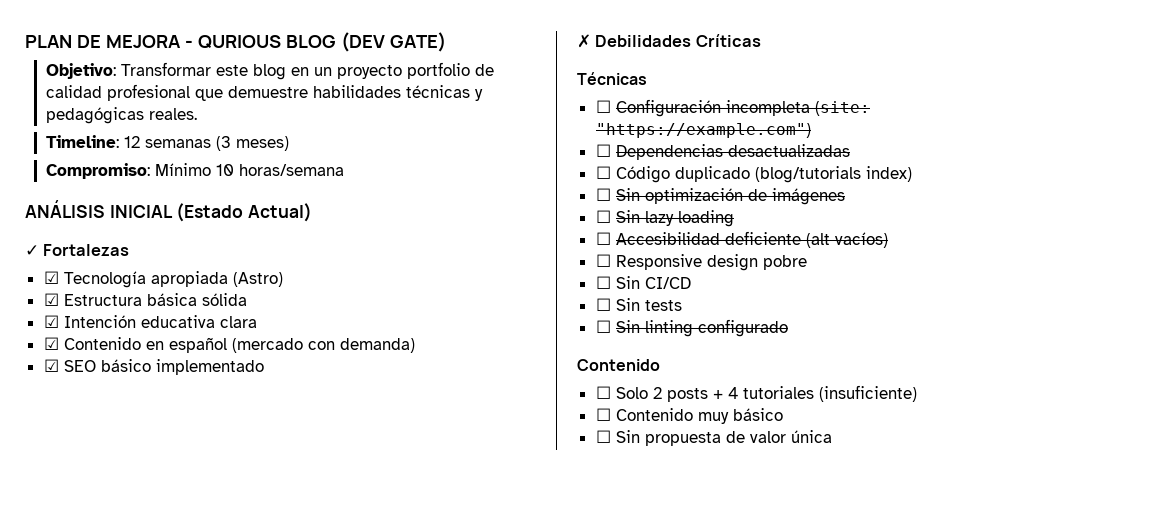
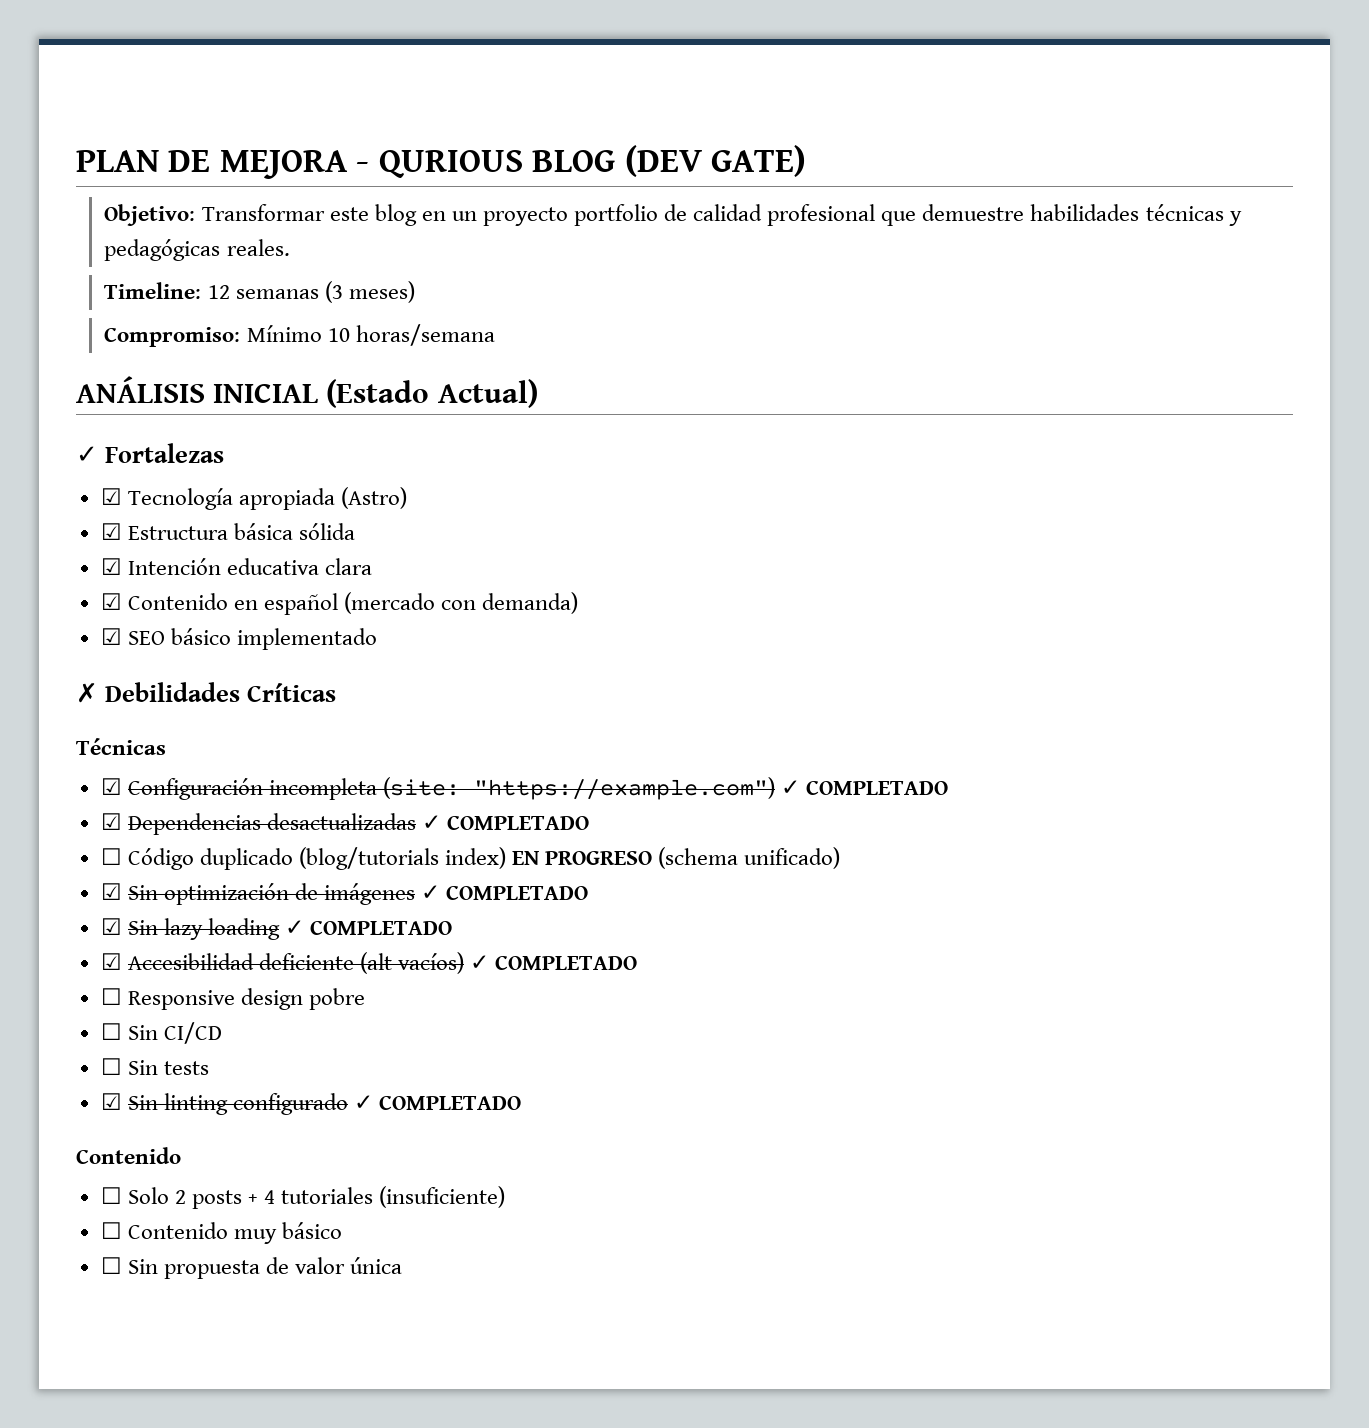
- ☐ Configuración incompleta (site: "https://example.com")
- ☐ Dependencias desactualizadas
+ ☑ Configuración incompleta (site: "https://example.com") ✓ COMPLETADO
+ ☑ Dependencias desactualizadas ✓ COMPLETADO
- ☐ Código duplicado (blog/tutorials index)
- ☐ Sin optimización de imágenes
- ☐ Sin lazy loading
- ☐ Accesibilidad deficiente (alt vacíos)
+ ☐ Código duplicado (blog/tutorials index) EN PROGRESO (schema unificado)
+ ☑ Sin optimización de imágenes ✓ COMPLETADO
+ ☑ Sin lazy loading ✓ COMPLETADO
+ ☑ Accesibilidad deficiente (alt vacíos) ✓ COMPLETADO
- ☐ Sin linting configurado
+ ☑ Sin linting configurado ✓ COMPLETADO

